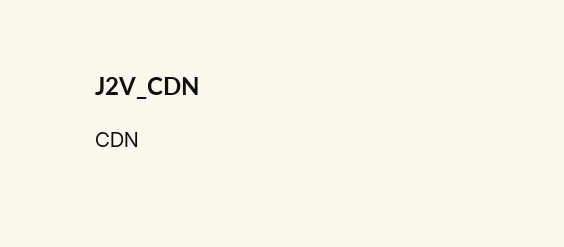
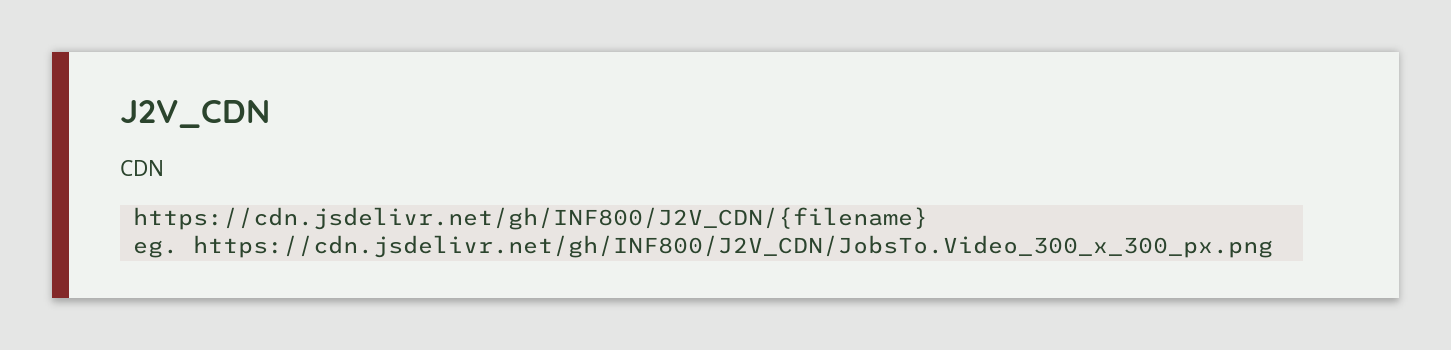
+ https://cdn.jsdelivr.net/gh/INF800/J2V_CDN/{filename}
+ eg. https://cdn.jsdelivr.net/gh/INF800/J2V_CDN/JobsTo.Video_300_x_300_px.png

